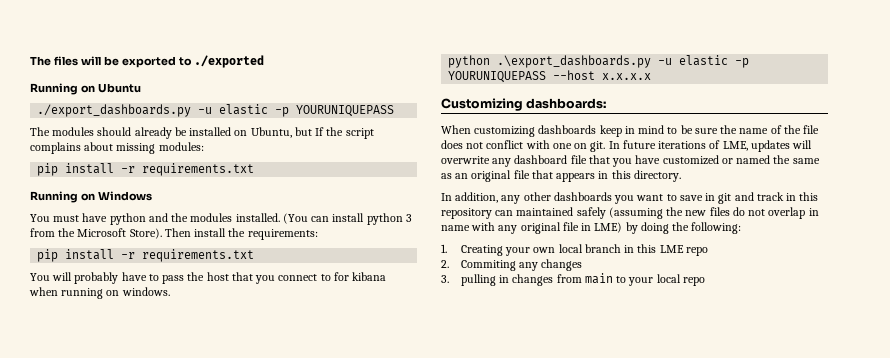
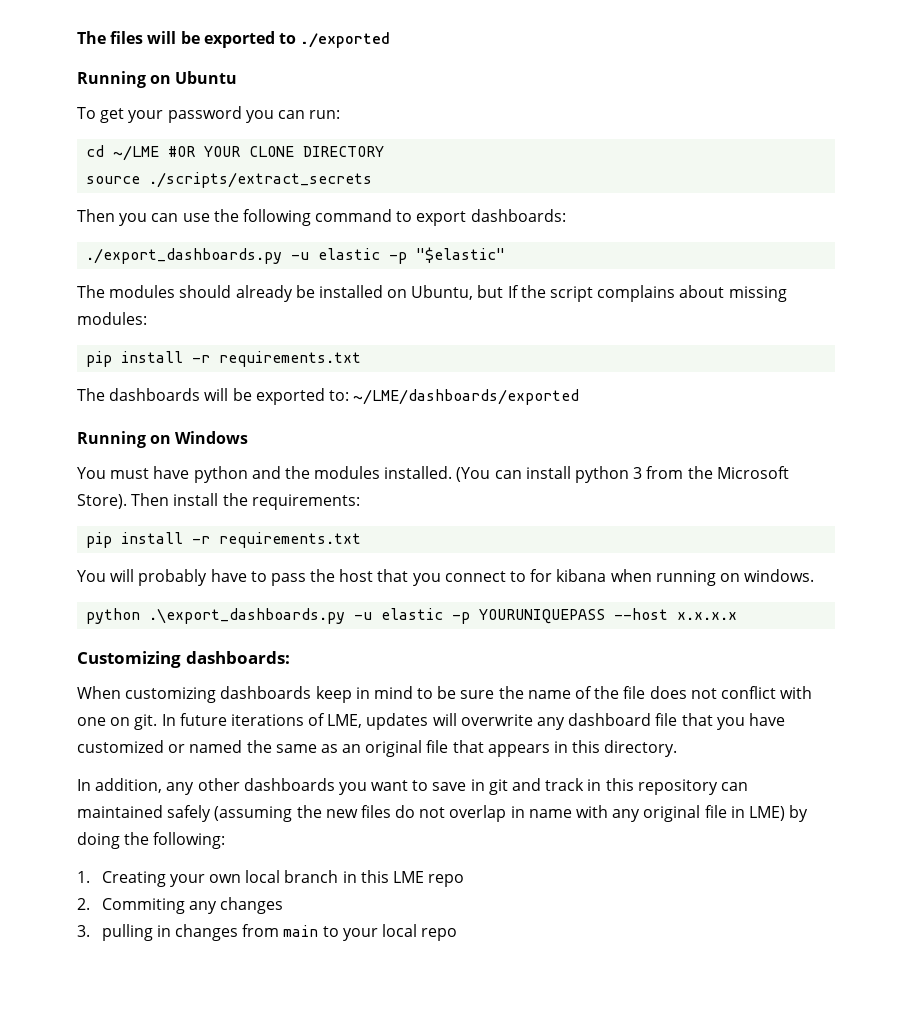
+ To get your password you can run:
+ cd ~/LME #OR YOUR CLONE DIRECTORY
+ source ./scripts/extract_secrets
+ Then you can use the following command to export dashboards:
- ./export_dashboards.py -u elastic -p YOURUNIQUEPASS
+ ./export_dashboards.py -u elastic -p "$elastic"
+ The dashboards will be exported to: ~/LME/dashboards/exported

